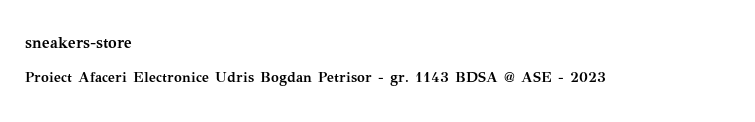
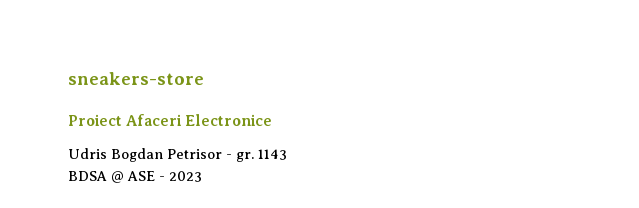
- Proiect Afaceri Electronice Udris Bogdan Petrisor - gr.
+ Proiect Afaceri Electronice
+ Udris Bogdan Petrisor - gr.
- 1143 BDSA @ ASE - 2023
+ 1143
+ BDSA @ ASE - 2023

